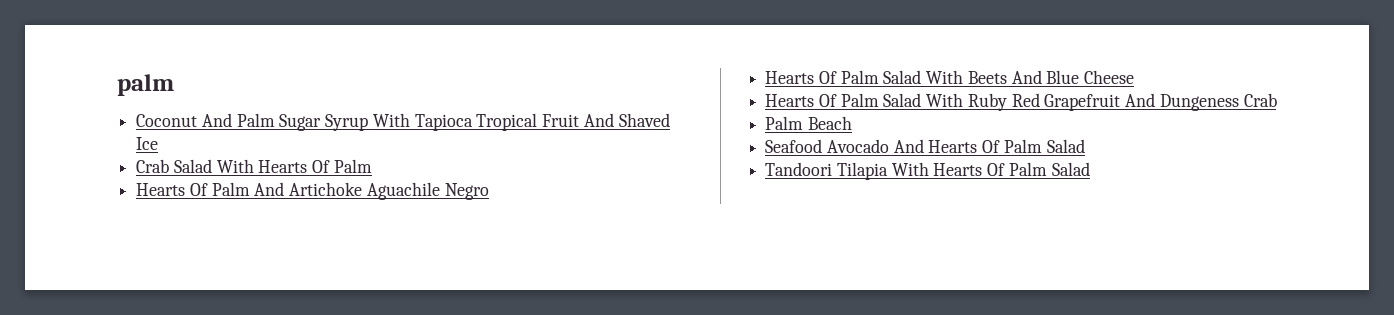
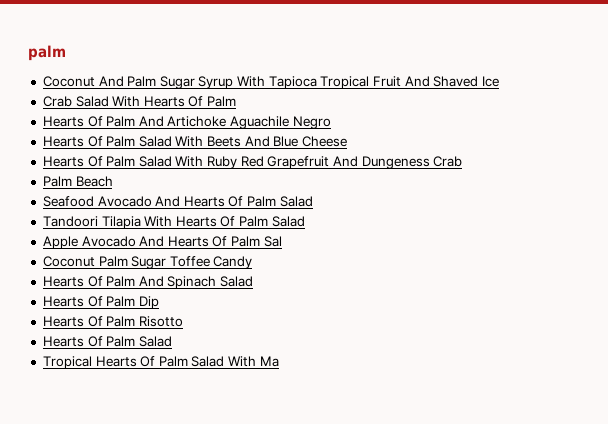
+ Apple Avocado And Hearts Of Palm Sal
+ Coconut Palm Sugar Toffee Candy
+ Hearts Of Palm And Spinach Salad
+ Hearts Of Palm Dip
+ Hearts Of Palm Risotto
+ Hearts Of Palm Salad
+ Tropical Hearts Of Palm Salad With Ma

